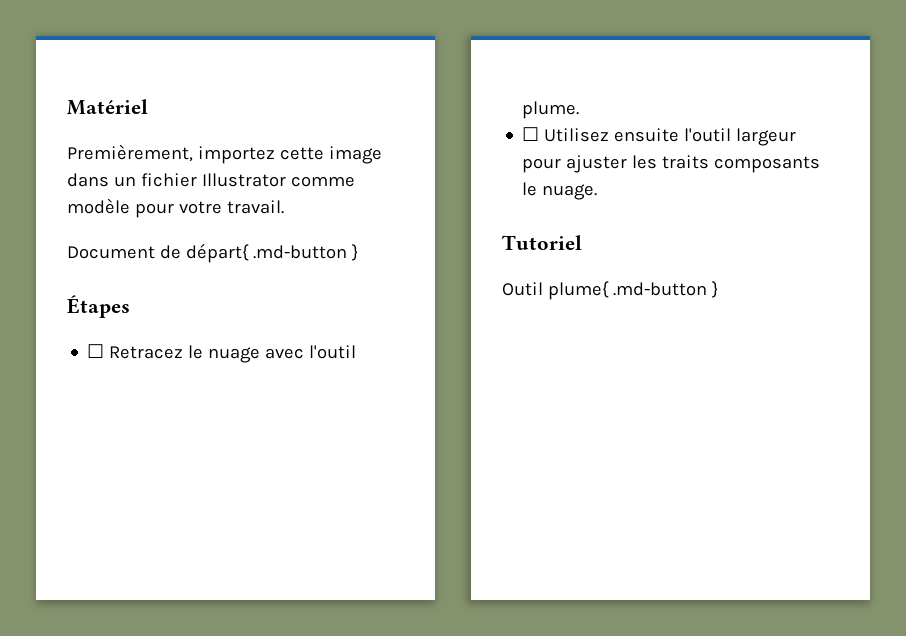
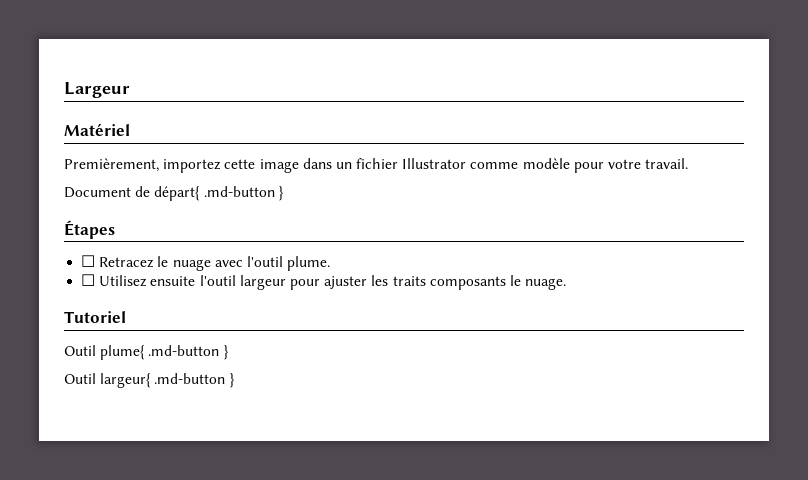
+ Largeur
+ Outil largeur{ .md-button }

